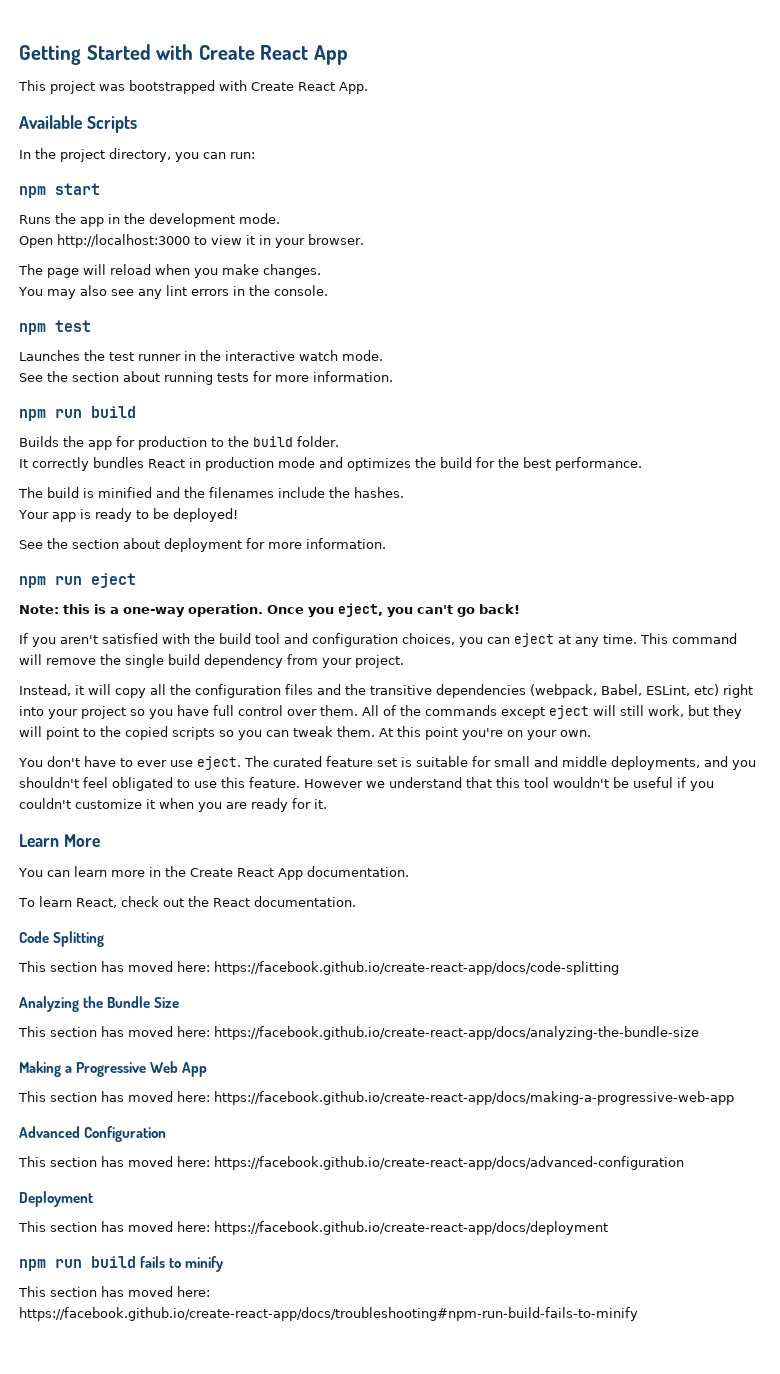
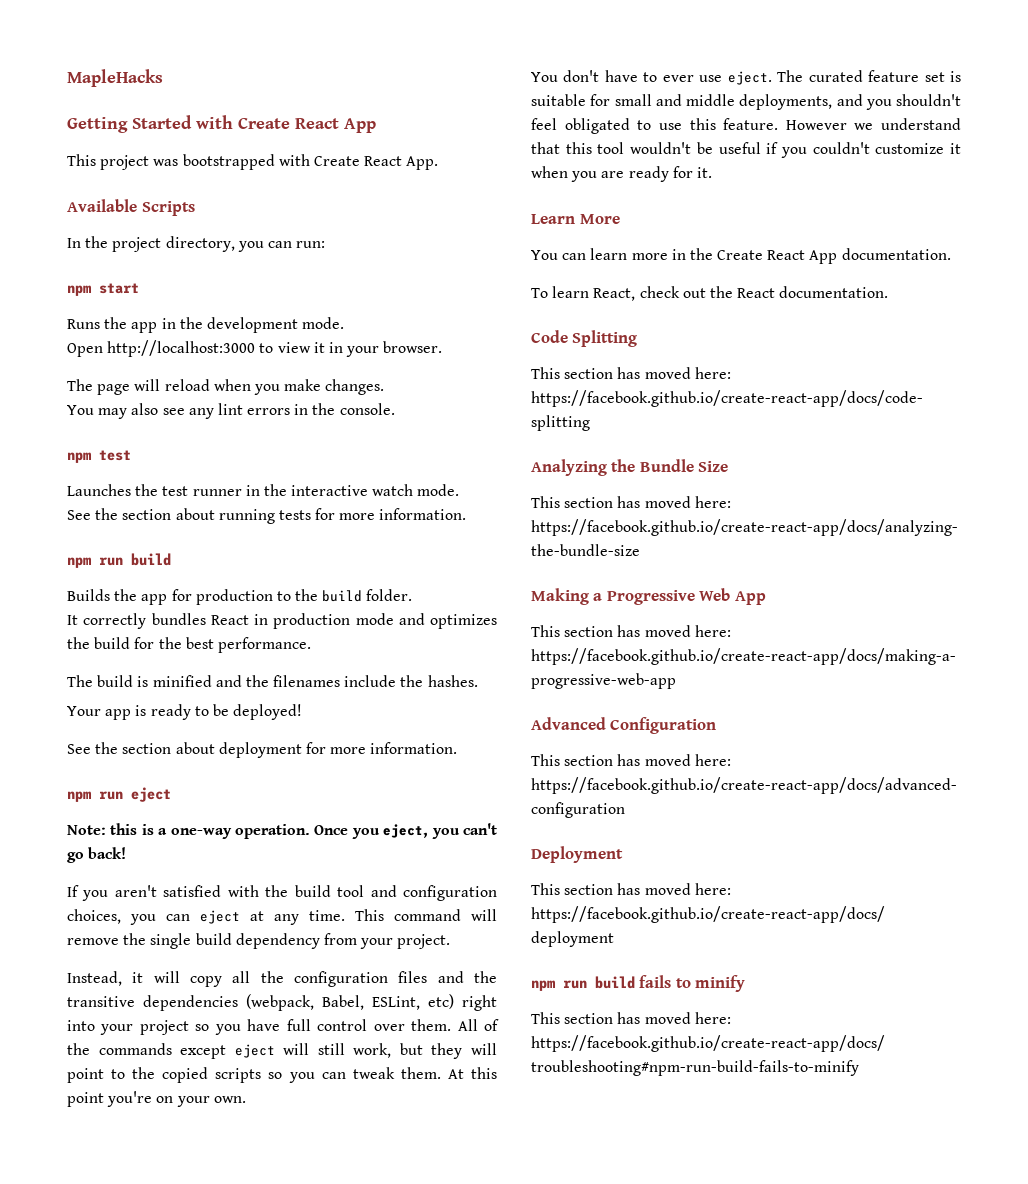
+ MapleHacks

